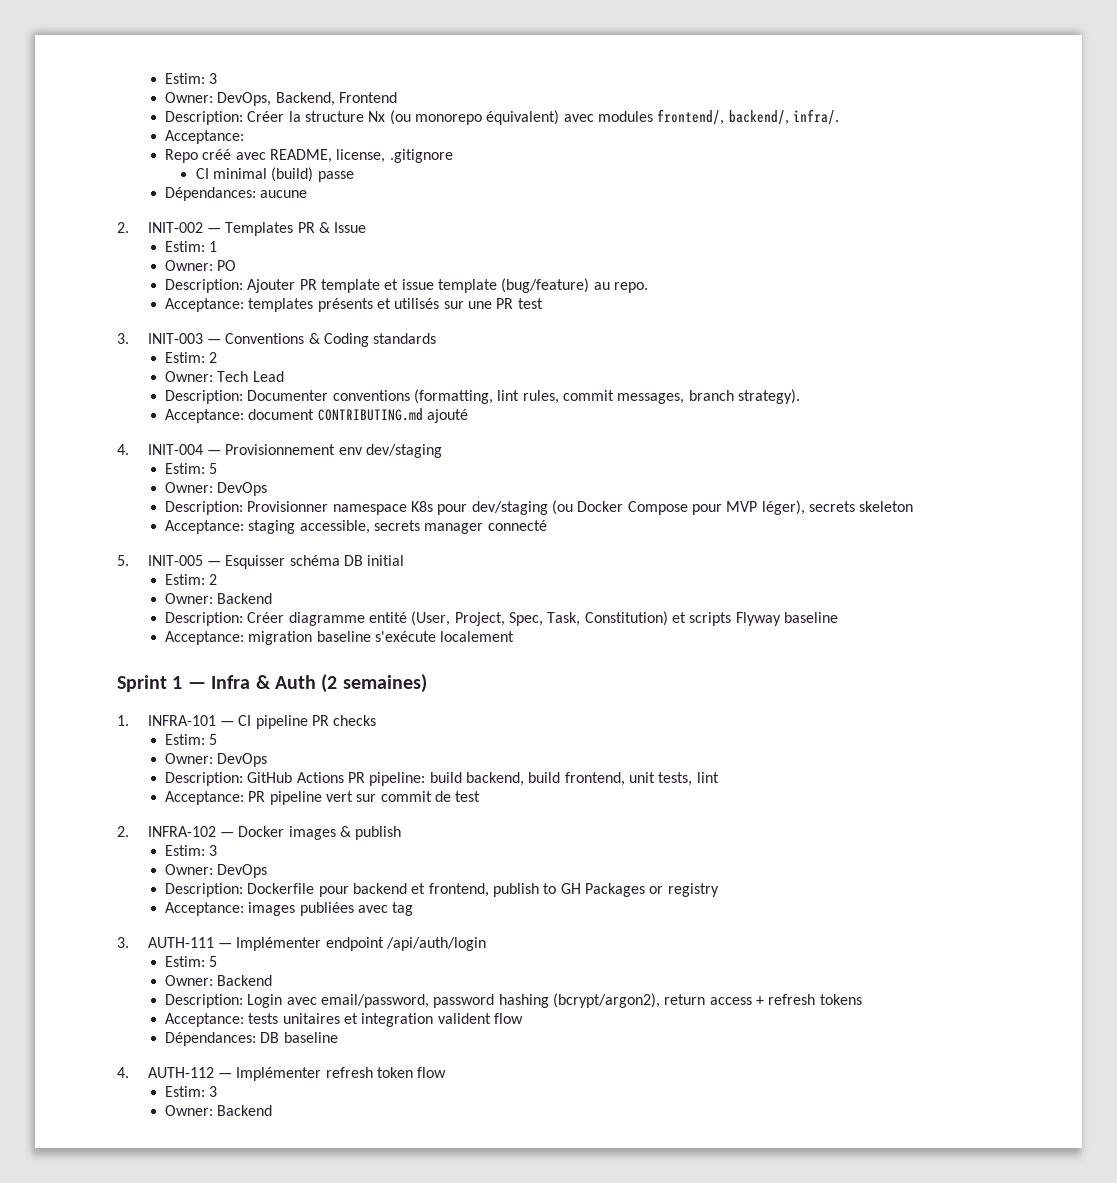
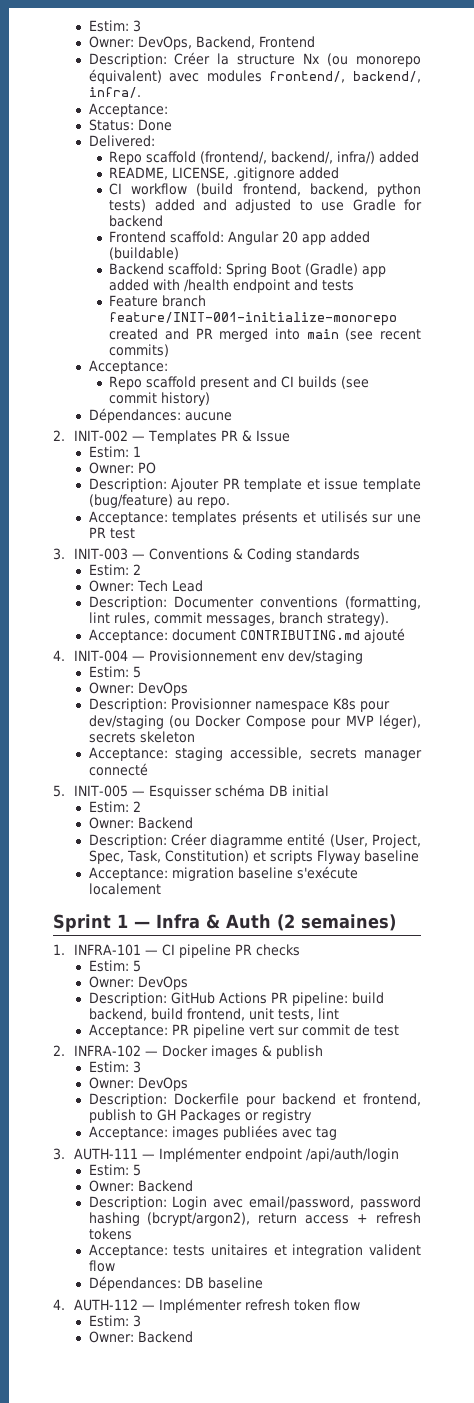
- Repo créé avec README, license, .gitignore
- CI minimal (build) passe
+ Status: Done
+ Delivered:
+ Repo scaffold (frontend/, backend/, infra/) added
+ README, LICENSE, .gitignore added
+ CI workflow (build frontend, backend, python tests) added and adjusted to use Gradle for backend
+ Frontend scaffold: Angular 20 app added (buildable)
+ Backend scaffold: Spring Boot (Gradle) app added with /health endpoint and tests
+ Feature branch feature/INIT-001-initialize-monorepo created and PR merged into main (see recent commits)
+ Acceptance:
+ Repo scaffold present and CI builds (see commit history)

